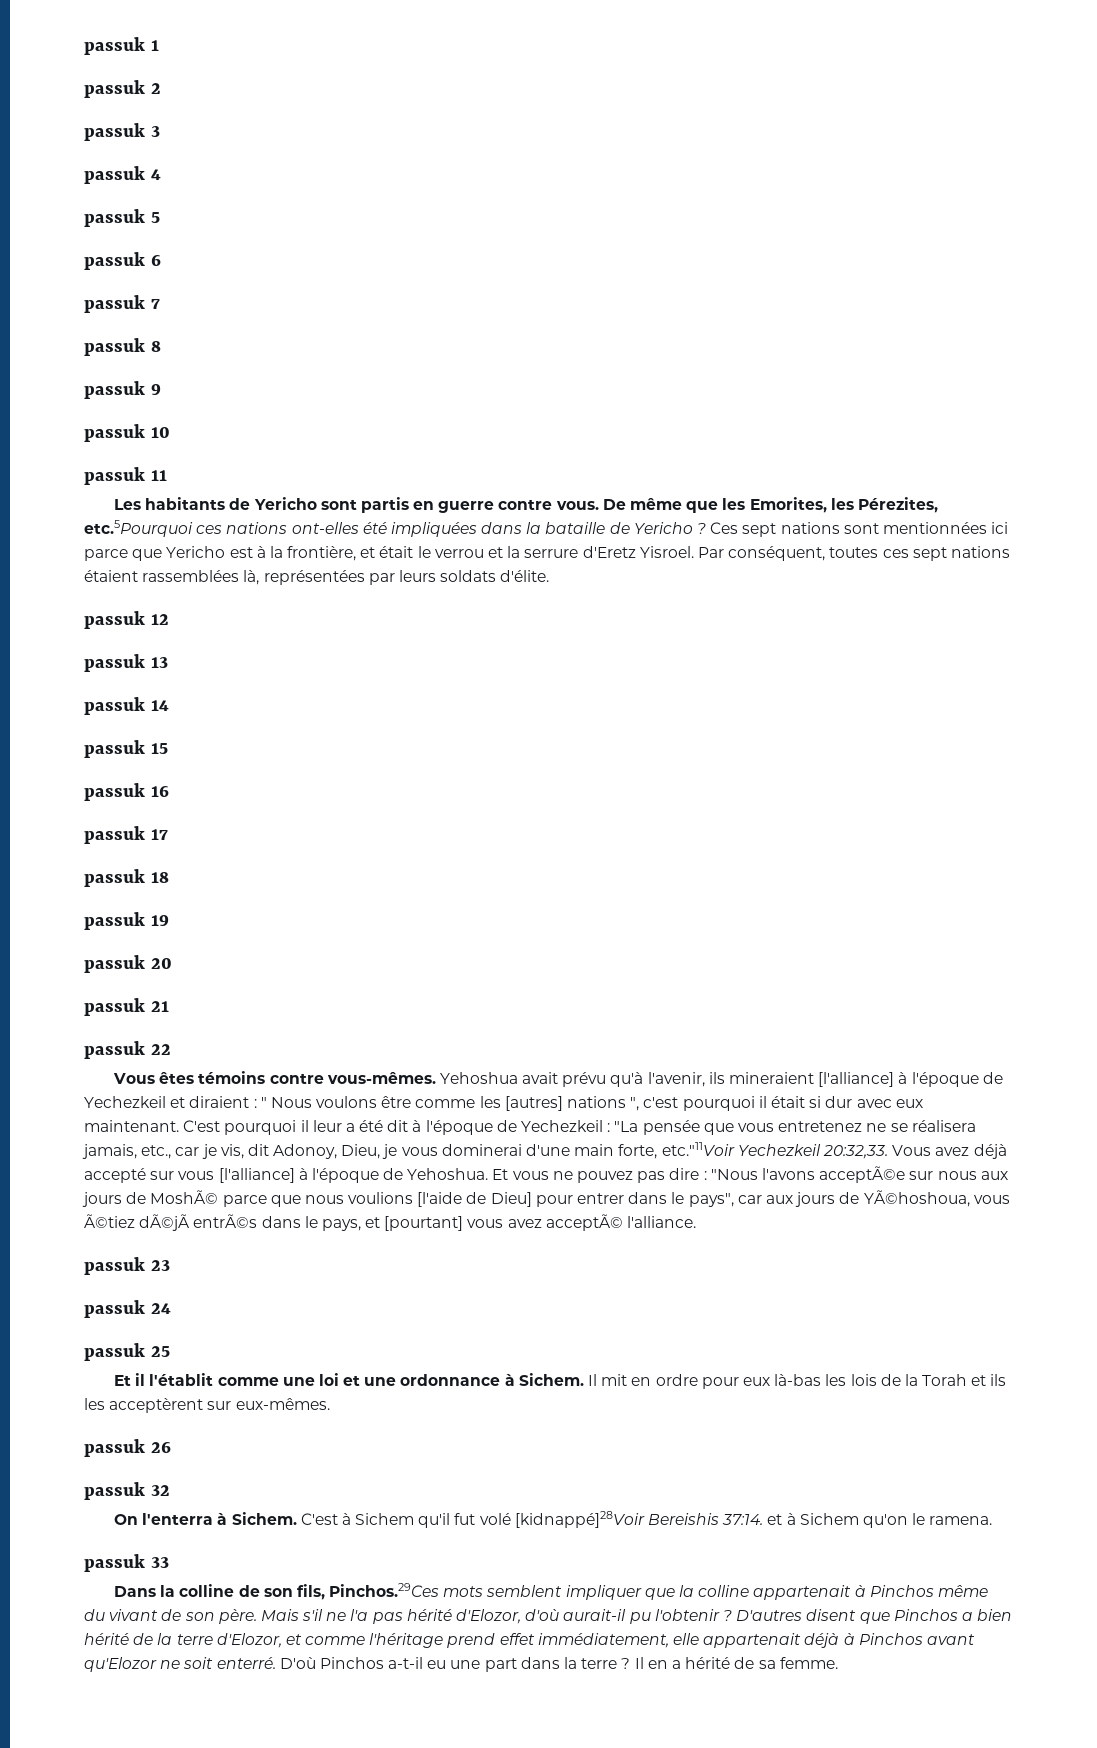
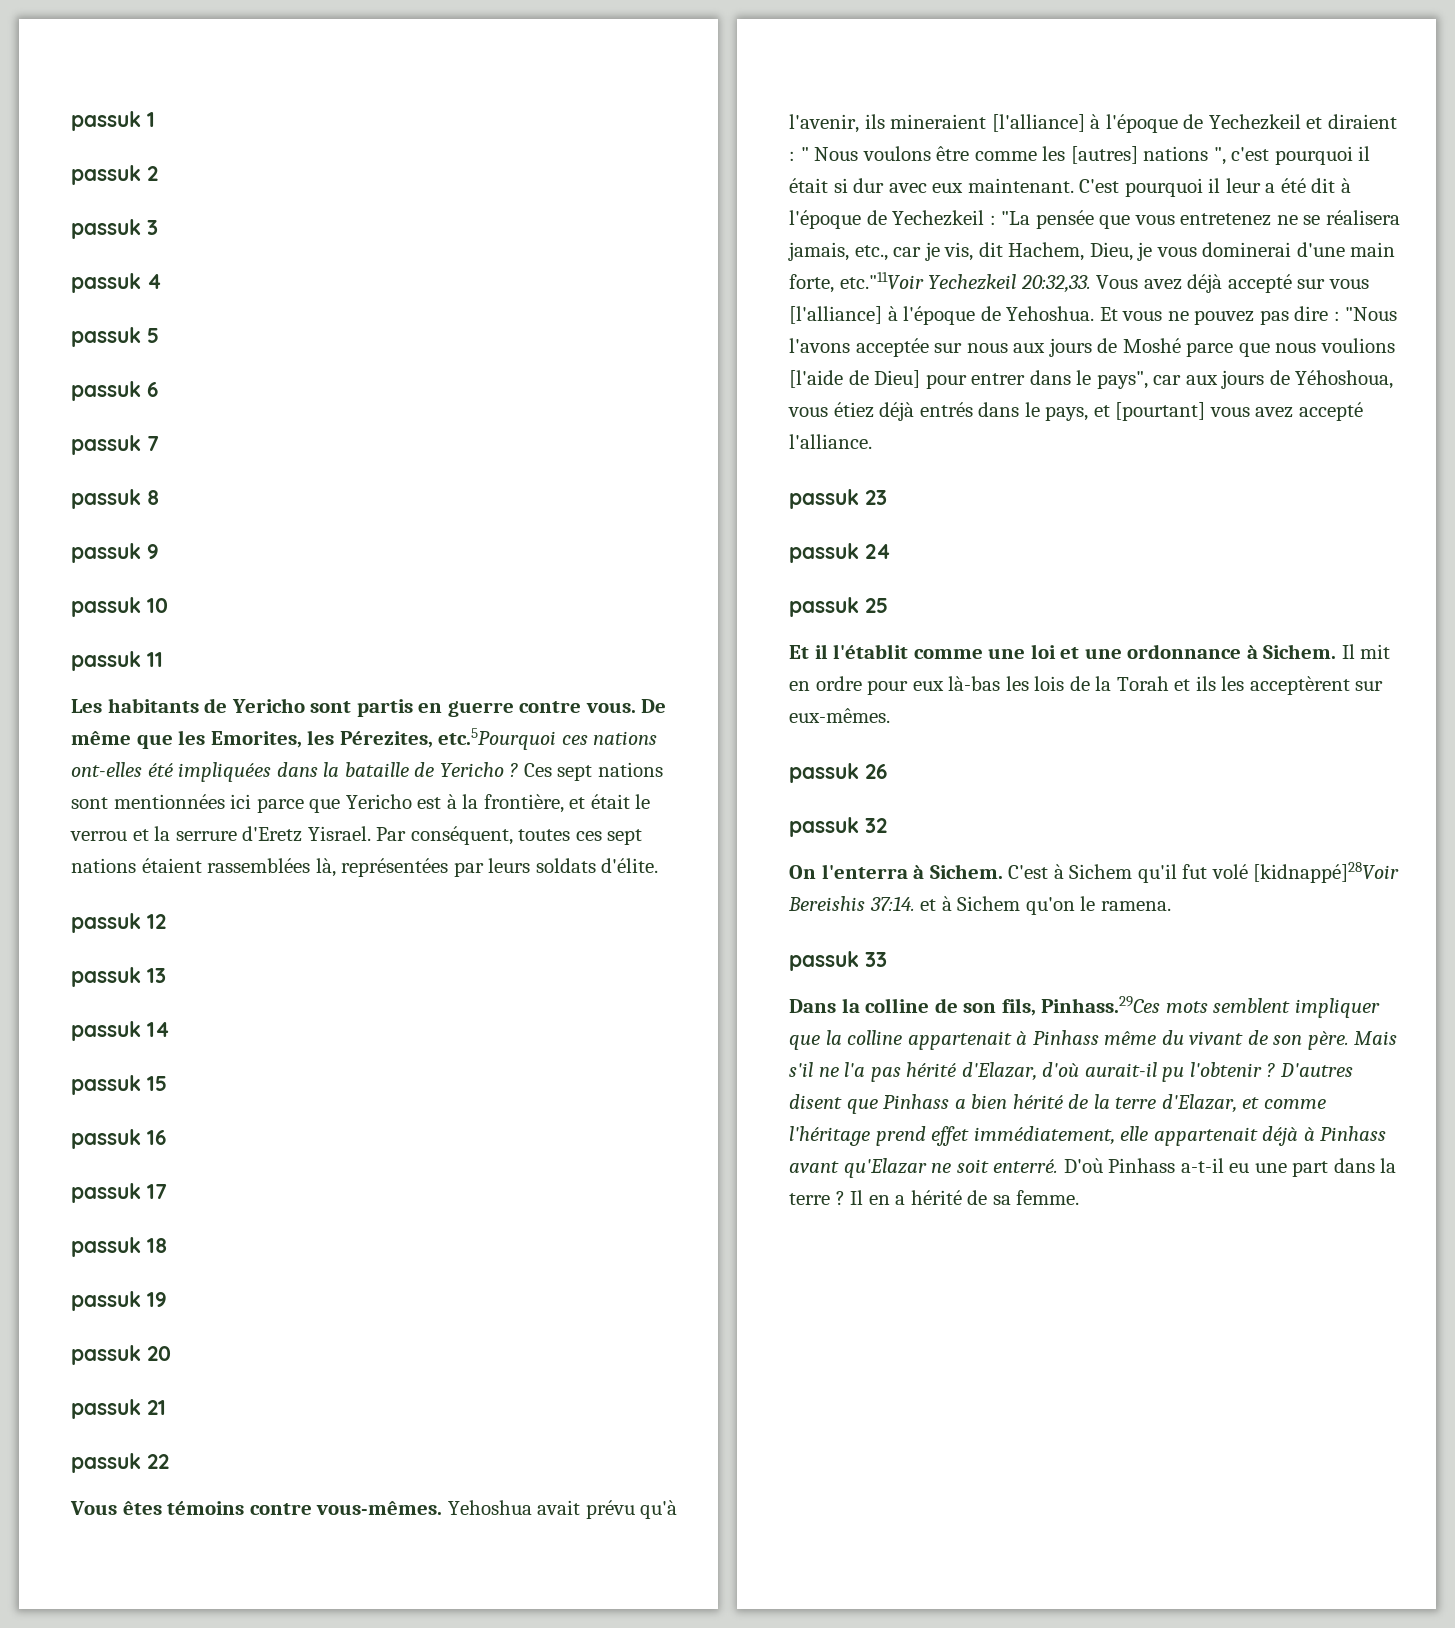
- Ces sept nations sont mentionnées ici parce que Yericho est à la frontière, et était le verrou et la serrure d'Eretz Yisroel.
+ Ces sept nations sont mentionnées ici parce que Yericho est à la frontière, et était le verrou et la serrure d'Eretz Yisrael.
- C'est pourquoi il leur a été dit à l'époque de Yechezkeil : "La pensée que vous entretenez ne se réalisera jamais, etc., car je vis, dit Adonoy, Dieu, je vous dominerai d'une main forte, etc."11Voir Yechezkeil 20:32,33.
+ C'est pourquoi il leur a été dit à l'époque de Yechezkeil : "La pensée que vous entretenez ne se réalisera jamais, etc., car je vis, dit Hachem, Dieu, je vous dominerai d'une main forte, etc."11Voir Yechezkeil 20:32,33.
- Et vous ne pouvez pas dire : "Nous l'avons acceptÃ©e sur nous aux jours de MoshÃ© parce que nous voulions [l'aide de Dieu] pour entrer dans le pays", car aux jours de YÃ©hoshoua, vous Ã©tiez dÃ©jÃ entrÃ©s dans le pays, et [pourtant] vous avez acceptÃ© l'alliance.
+ Et vous ne pouvez pas dire : "Nous l'avons acceptée sur nous aux jours de Moshé parce que nous voulions [l'aide de Dieu] pour entrer dans le pays", car aux jours de Yéhoshoua, vous étiez déjà entrés dans le pays, et [pourtant] vous avez accepté l'alliance.
- Dans la colline de son fils, Pinchos.29Ces mots semblent impliquer que la colline appartenait à Pinchos même du vivant de son père.
+ Dans la colline de son fils, Pinhass.29Ces mots semblent impliquer que la colline appartenait à Pinhass même du vivant de son père.
- Mais s'il ne l'a pas hérité d'Elozor, d'où aurait-il pu l'obtenir ?
+ Mais s'il ne l'a pas hérité d'Elazar, d'où aurait-il pu l'obtenir ?
- D'autres disent que Pinchos a bien hérité de la terre d'Elozor, et comme l'héritage prend effet immédiatement, elle appartenait déjà à Pinchos avant qu'Elozor ne soit enterré.
+ D'autres disent que Pinhass a bien hérité de la terre d'Elazar, et comme l'héritage prend effet immédiatement, elle appartenait déjà à Pinhass avant qu'Elazar ne soit enterré.
- D'où Pinchos a-t-il eu une part dans la terre ?
+ D'où Pinhass a-t-il eu une part dans la terre ?

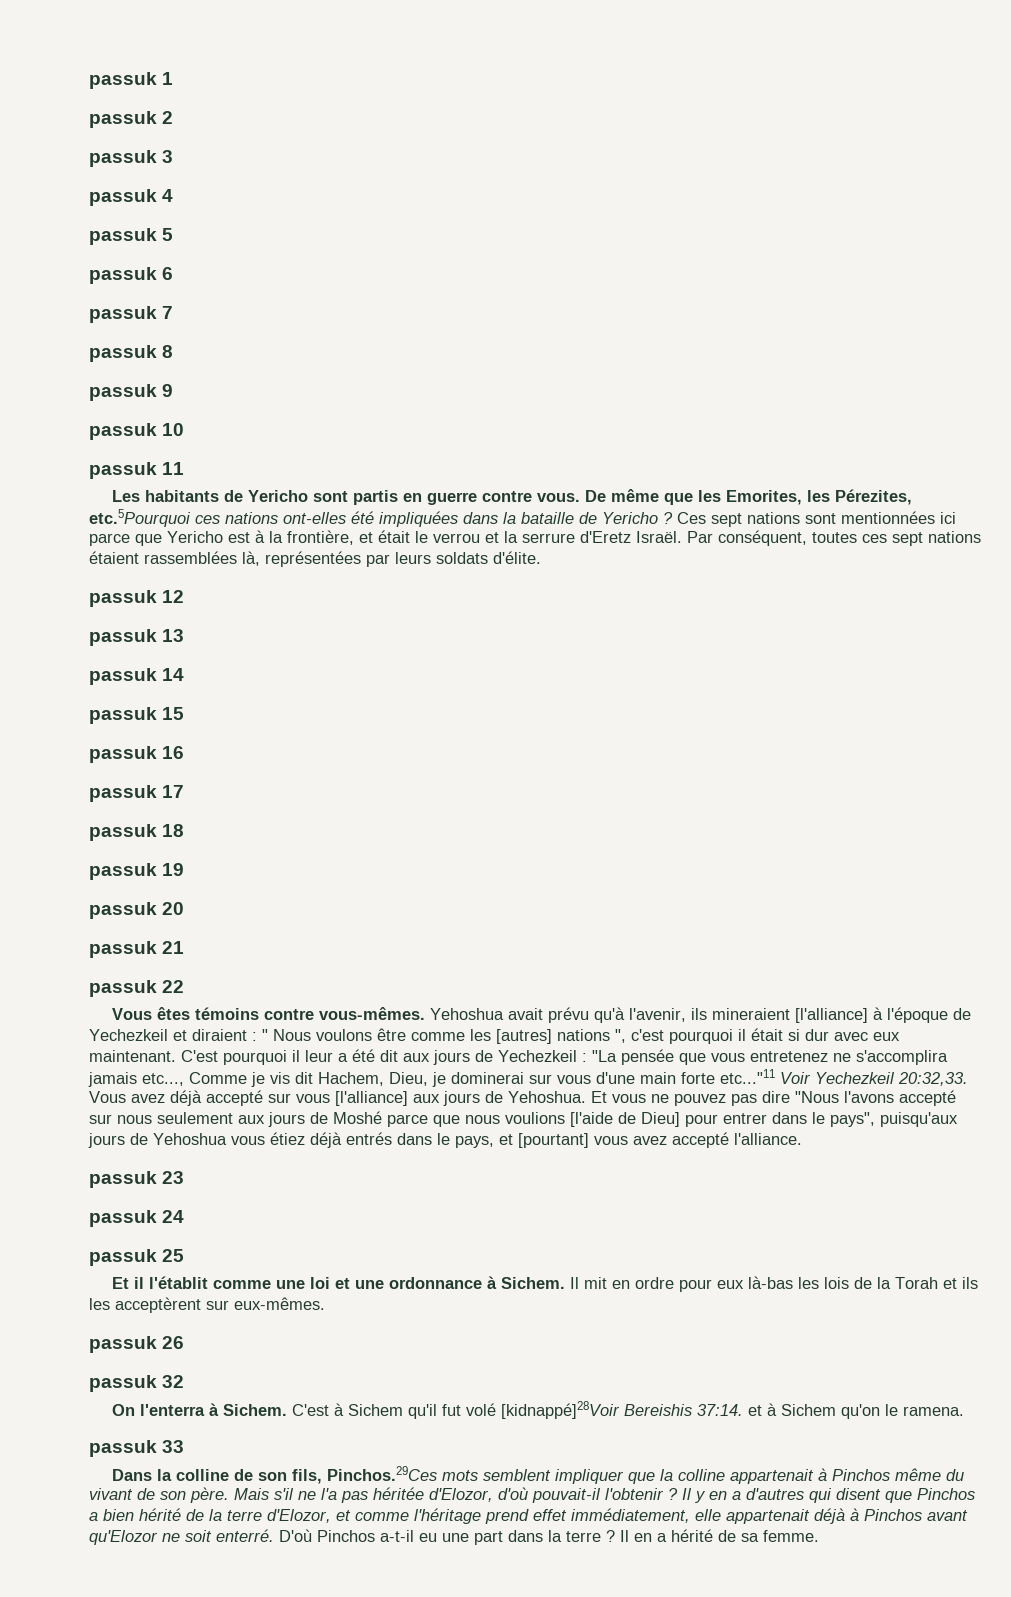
- Ces sept nations sont mentionnées ici parce que Yericho est à la frontière, et était le verrou et la serrure d'Eretz Yisrael.
+ Ces sept nations sont mentionnées ici parce que Yericho est à la frontière, et était le verrou et la serrure d'Eretz Israël.
- C'est pourquoi il leur a été dit à l'époque de Yechezkeil : "La pensée que vous entretenez ne se réalisera jamais, etc., car je vis, dit Hachem, Dieu, je vous dominerai d'une main forte, etc."11Voir Yechezkeil 20:32,33.
+ C'est pourquoi il leur a été dit aux jours de Yechezkeil : "La pensée que vous entretenez ne s'accomplira jamais etc..., Comme je vis dit Hachem, Dieu, je dominerai sur vous d'une main forte etc..."11 Voir Yechezkeil 20:32,33.
- Vous avez déjà accepté sur vous [l'alliance] à l'époque de Yehoshua.
+ Vous avez déjà accepté sur vous [l'alliance] aux jours de Yehoshua.
- Et vous ne pouvez pas dire : "Nous l'avons acceptée sur nous aux jours de Moshé parce que nous voulions [l'aide de Dieu] pour entrer dans le pays", car aux jours de Yéhoshoua, vous étiez déjà entrés dans le pays, et [pourtant] vous avez accepté l'alliance.
+ Et vous ne pouvez pas dire "Nous l'avons accepté sur nous seulement aux jours de Moshé parce que nous voulions [l'aide de Dieu] pour entrer dans le pays", puisqu'aux jours de Yehoshua vous étiez déjà entrés dans le pays, et [pourtant] vous avez accepté l'alliance.
- Dans la colline de son fils, Pinhass.29Ces mots semblent impliquer que la colline appartenait à Pinhass même du vivant de son père.
+ Dans la colline de son fils, Pinchos.29Ces mots semblent impliquer que la colline appartenait à Pinchos même du vivant de son père.
- Mais s'il ne l'a pas hérité d'Elazar, d'où aurait-il pu l'obtenir ? D'autres disent que Pinhass a bien hérité de la terre d'Elazar, et comme l'héritage prend effet immédiatement, elle appartenait déjà à Pinhass avant qu'Elazar ne soit enterré.
+ Mais s'il ne l'a pas héritée d'Elozor, d'où pouvait-il l'obtenir ? Il y en a d'autres qui disent que Pinchos a bien hérité de la terre d'Elozor, et comme l'héritage prend effet immédiatement, elle appartenait déjà à Pinchos avant qu'Elozor ne soit enterré.
- D'où Pinhass a-t-il eu une part dans la terre ?
+ D'où Pinchos a-t-il eu une part dans la terre ?

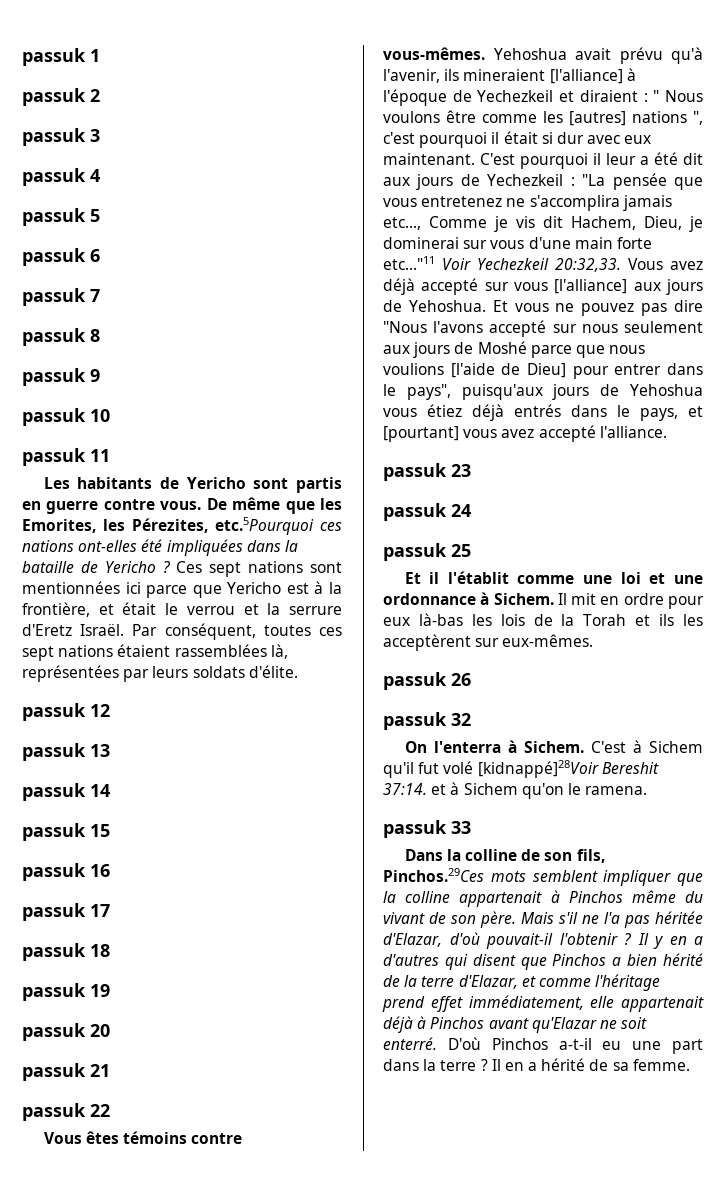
- C'est à Sichem qu'il fut volé [kidnappé]28Voir Bereishis 37:14. et à Sichem qu'on le ramena.
+ C'est à Sichem qu'il fut volé [kidnappé]28Voir Bereshit 37:14. et à Sichem qu'on le ramena.
- Mais s'il ne l'a pas héritée d'Elozor, d'où pouvait-il l'obtenir ?
+ Mais s'il ne l'a pas héritée d'Elazar, d'où pouvait-il l'obtenir ?
- Il y en a d'autres qui disent que Pinchos a bien hérité de la terre d'Elozor, et comme l'héritage prend effet immédiatement, elle appartenait déjà à Pinchos avant qu'Elozor ne soit enterré.
+ Il y en a d'autres qui disent que Pinchos a bien hérité de la terre d'Elazar, et comme l'héritage prend effet immédiatement, elle appartenait déjà à Pinchos avant qu'Elazar ne soit enterré.

